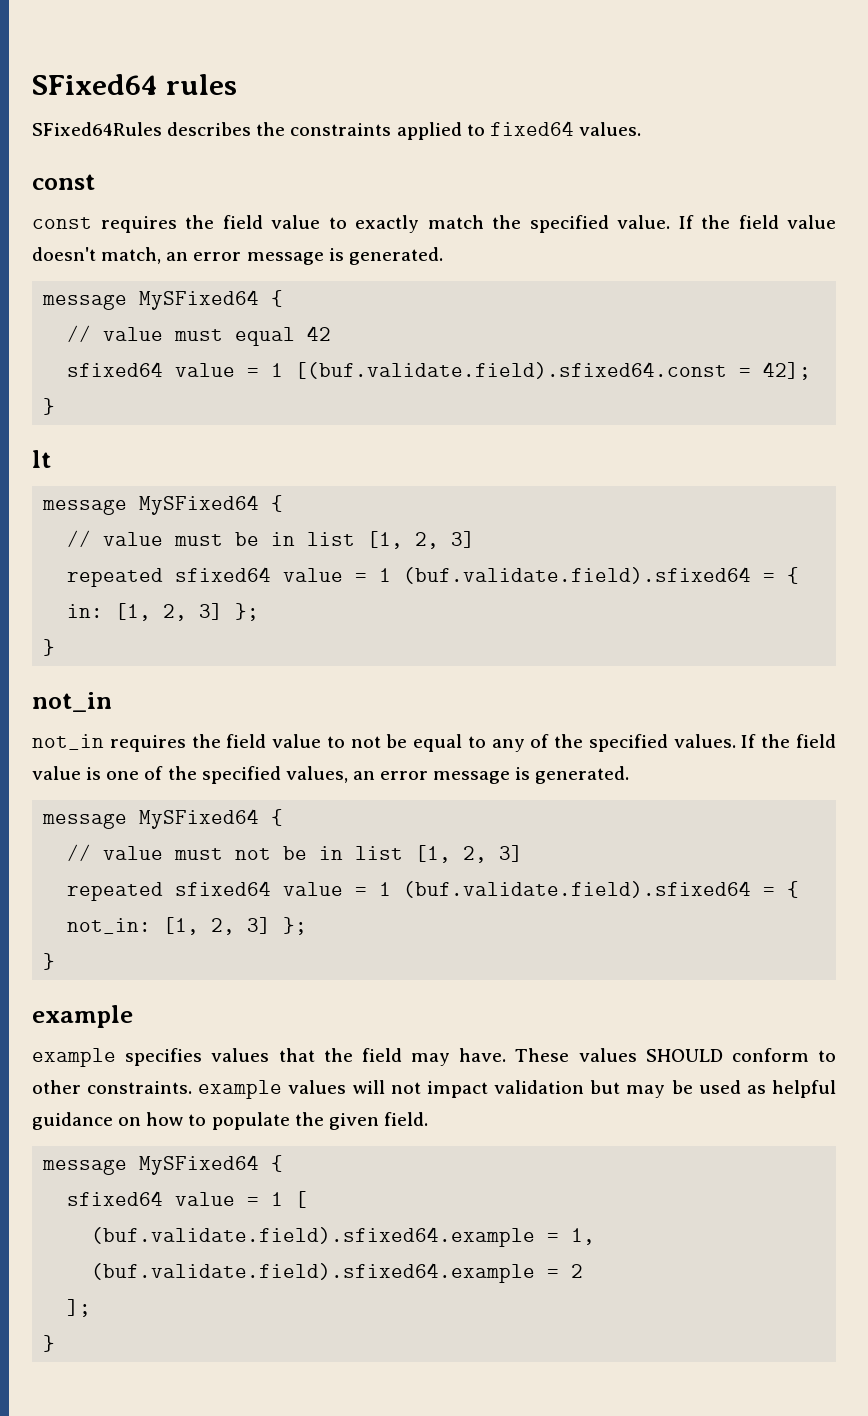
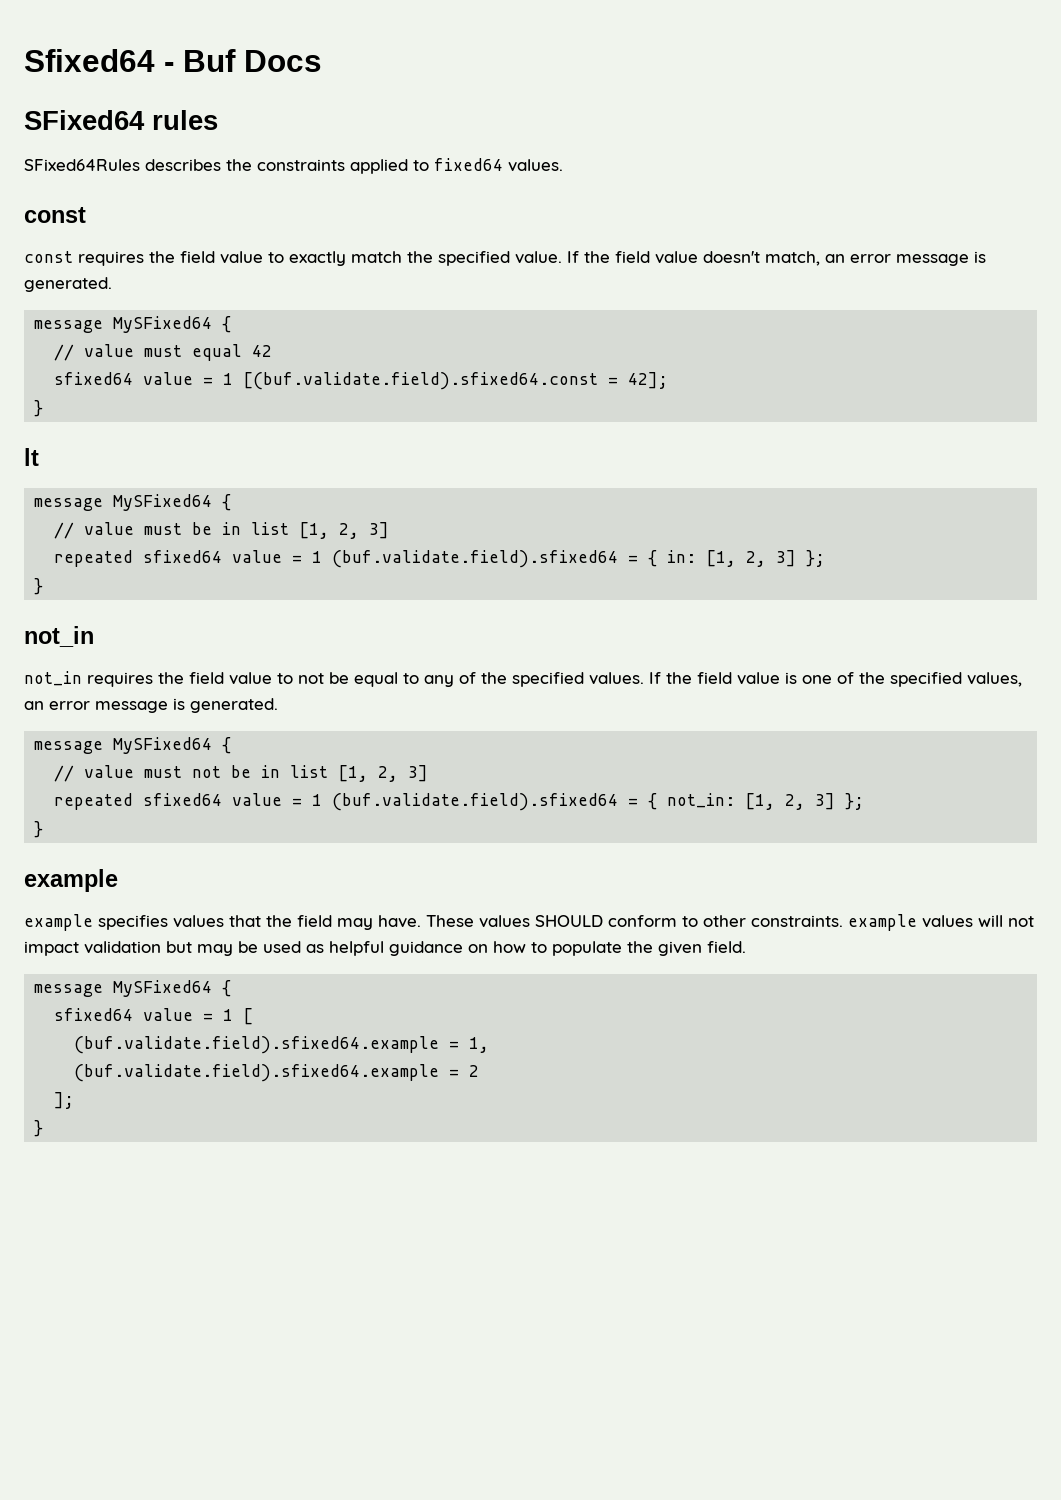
+ Sfixed64 - Buf Docs

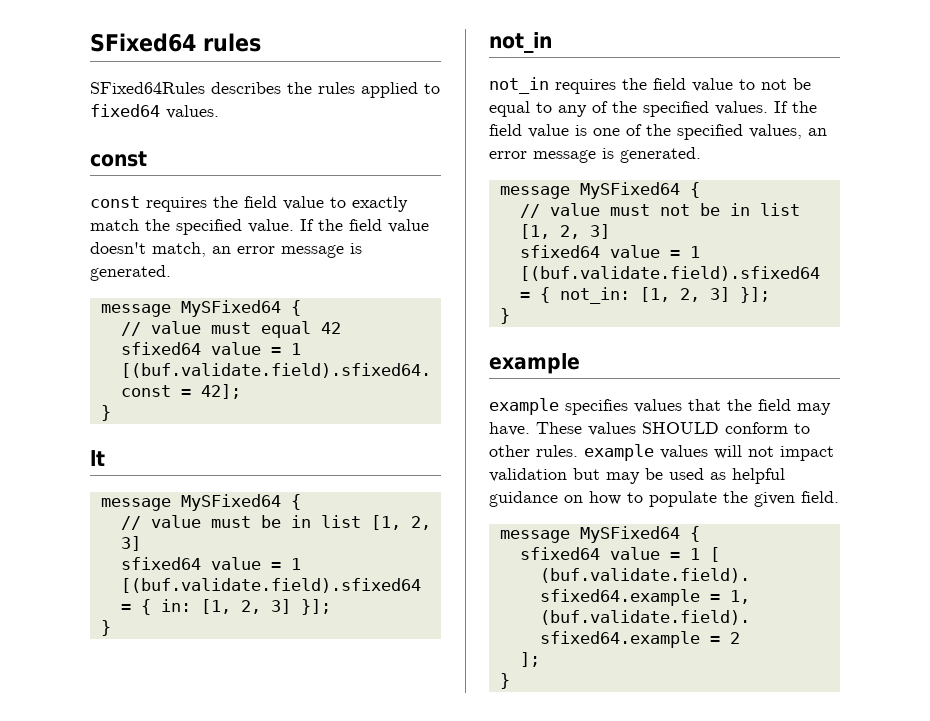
- Sfixed64 - Buf Docs
- SFixed64Rules describes the constraints applied to fixed64 values.
+ SFixed64Rules describes the rules applied to fixed64 values.
- repeated sfixed64 value = 1 (buf.validate.field).sfixed64 = { in: [1, 2, 3] };
+ sfixed64 value = 1 [(buf.validate.field).sfixed64 = { in: [1, 2, 3] }];
- repeated sfixed64 value = 1 (buf.validate.field).sfixed64 = { not_in: [1, 2, 3] };
+ sfixed64 value = 1 [(buf.validate.field).sfixed64 = { not_in: [1, 2, 3] }];
- These values SHOULD conform to other constraints. example values will not impact validation but may be used as helpful guidance on how to populate the given field.
+ These values SHOULD conform to other rules. example values will not impact validation but may be used as helpful guidance on how to populate the given field.

